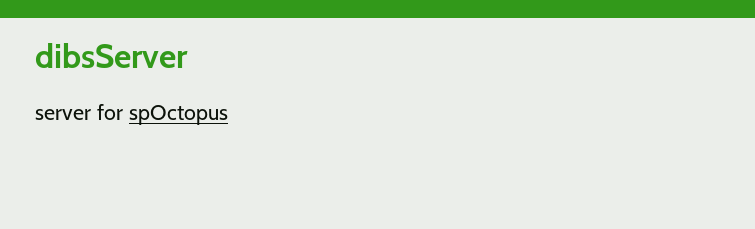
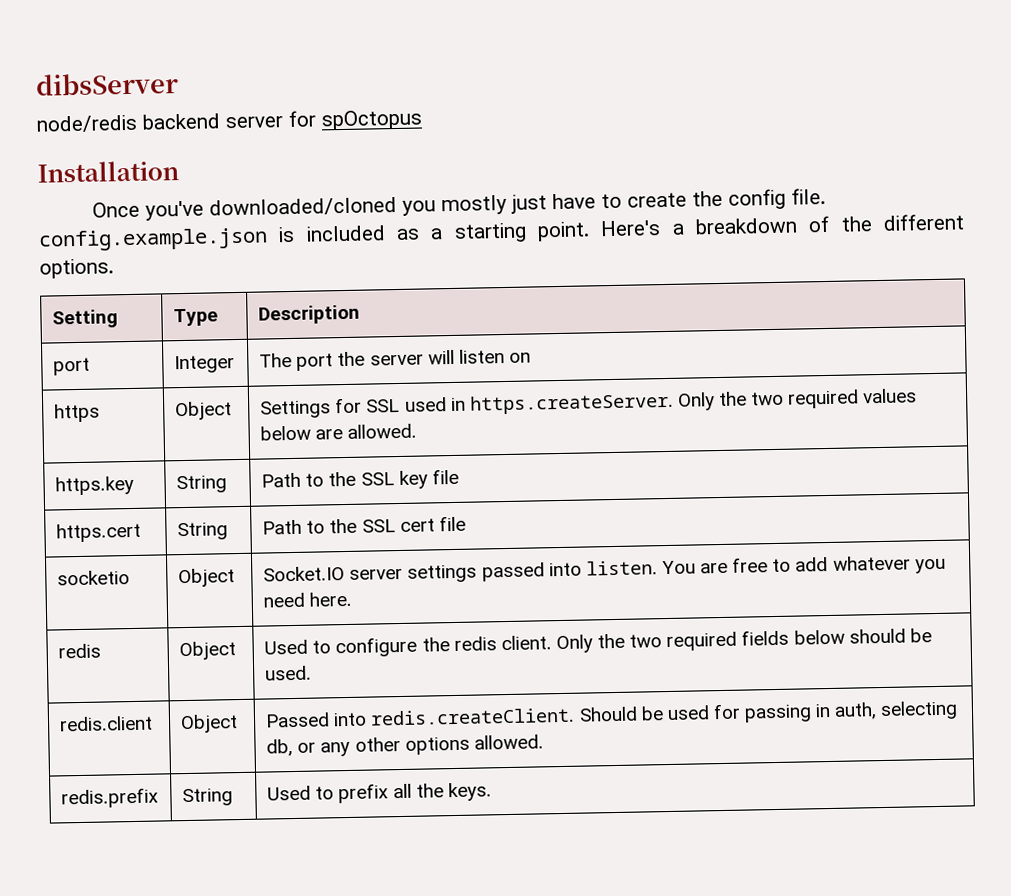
- server for spOctopus
+ node/redis backend server for spOctopus
+ Installation
+ Once you've downloaded/cloned you mostly just have to create the config file. config.example.json is included as a starting point. Here's a breakdown of the different options.
+ Setting | Type | Description
+ port | Integer | The port the server will listen on
+ https | Object | Settings for SSL used in https.createServer. Only the two required values below are allowed.
+ https.key | String | Path to the SSL key file
+ https.cert | String | Path to the SSL cert file
+ socketio | Object | Socket.IO server settings passed into listen. You are free to add whatever you need here.
+ redis | Object | Used to configure the redis client. Only the two required fields below should be used.
+ redis.client | Object | Passed into redis.createClient. Should be used for passing in auth, selecting db, or any other options allowed.
+ redis.prefix | String | Used to prefix all the keys.

